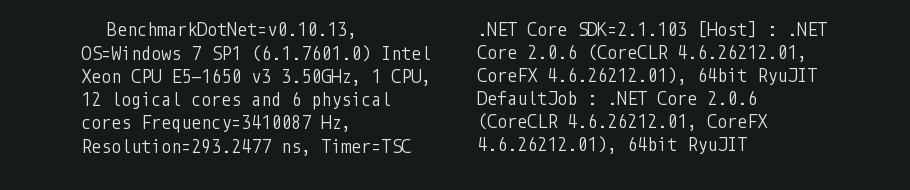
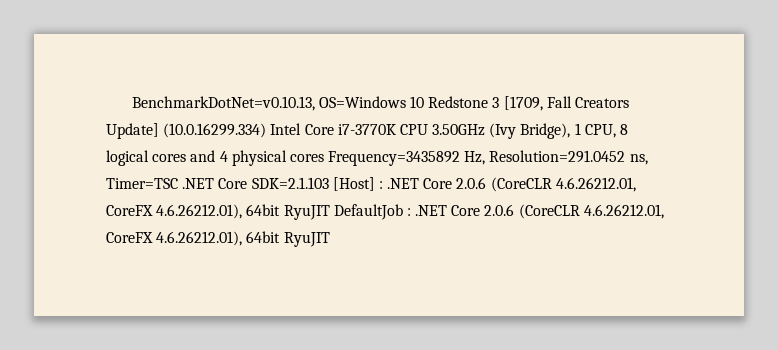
- BenchmarkDotNet=v0.10.13, OS=Windows 7 SP1 (6.1.7601.0) Intel Xeon CPU E5-1650 v3 3.50GHz, 1 CPU, 12 logical cores and 6 physical cores Frequency=3410087 Hz, Resolution=293.2477 ns, Timer=TSC .NET Core SDK=2.1.103 [Host] : .NET Core 2.0.6 (CoreCLR 4.6.26212.01, CoreFX 4.6.26212.01), 64bit RyuJIT DefaultJob : .NET Core 2.0.6 (CoreCLR 4.6.26212.01, CoreFX 4.6.26212.01), 64bit RyuJIT
+ BenchmarkDotNet=v0.10.13, OS=Windows 10 Redstone 3 [1709, Fall Creators Update] (10.0.16299.334) Intel Core i7-3770K CPU 3.50GHz (Ivy Bridge), 1 CPU, 8 logical cores and 4 physical cores Frequency=3435892 Hz, Resolution=291.0452 ns, Timer=TSC .NET Core SDK=2.1.103 [Host] : .NET Core 2.0.6 (CoreCLR 4.6.26212.01, CoreFX 4.6.26212.01), 64bit RyuJIT DefaultJob : .NET Core 2.0.6 (CoreCLR 4.6.26212.01, CoreFX 4.6.26212.01), 64bit RyuJIT

